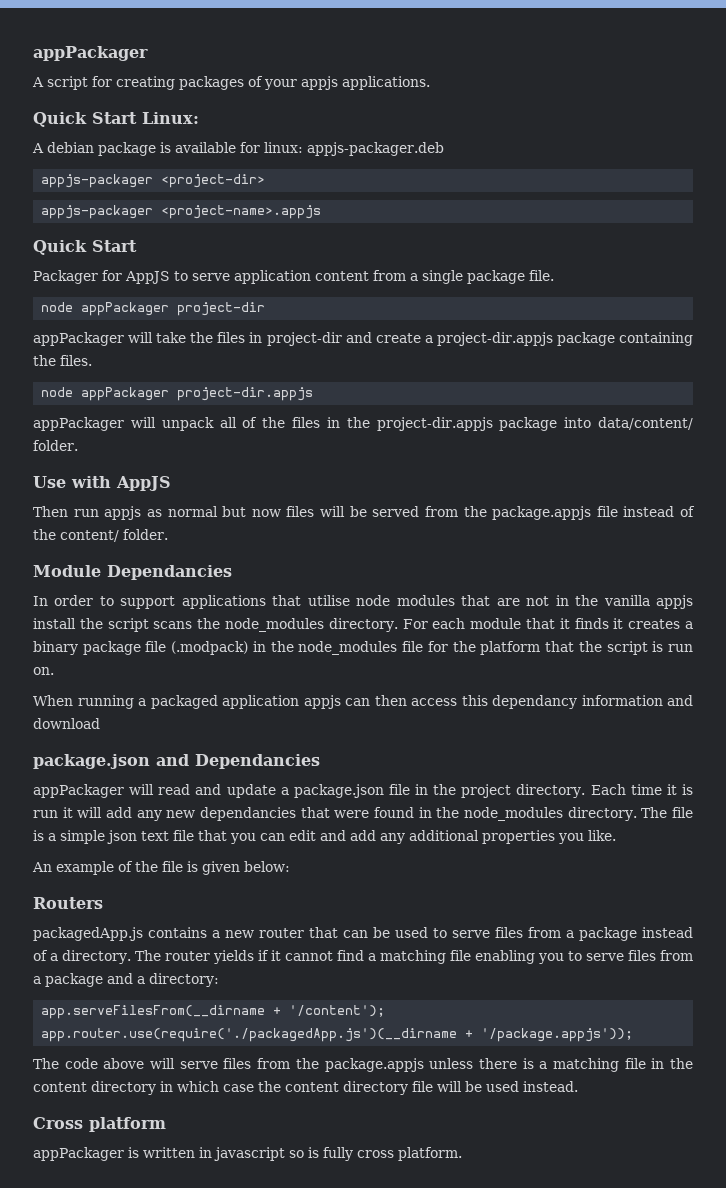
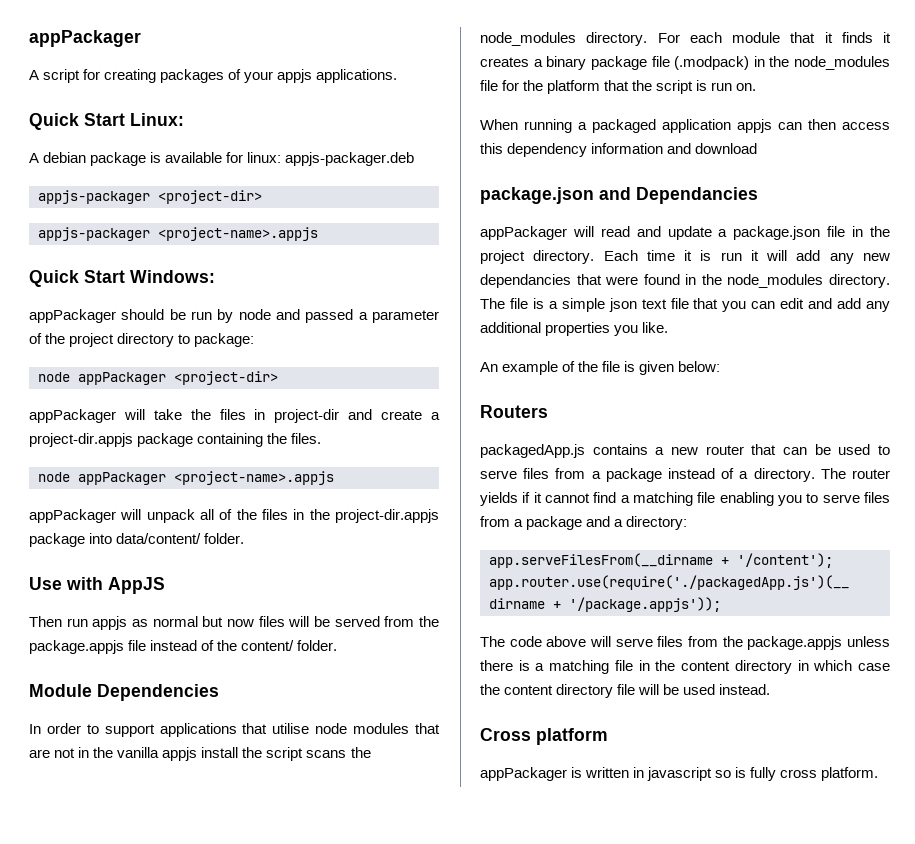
  appjs-packager <project-name>.appjs
- Quick Start
- Packager for AppJS to serve application content from a single package file.
- node appPackager project-dir
+ Quick Start Windows:
+ appPackager should be run by node and passed a parameter of the project directory to package:
+ node appPackager <project-dir>
- node appPackager project-dir.appjs
+ node appPackager <project-name>.appjs
- Module Dependancies
+ Module Dependencies
- When running a packaged application appjs can then access this dependancy information and download
+ When running a packaged application appjs can then access this dependency information and download

